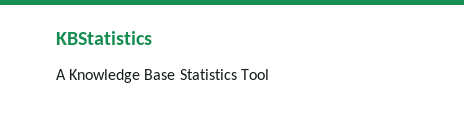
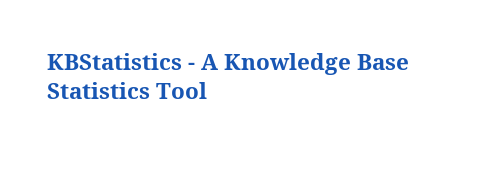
- KBStatistics
- A Knowledge Base Statistics Tool
+ KBStatistics - A Knowledge Base Statistics Tool

